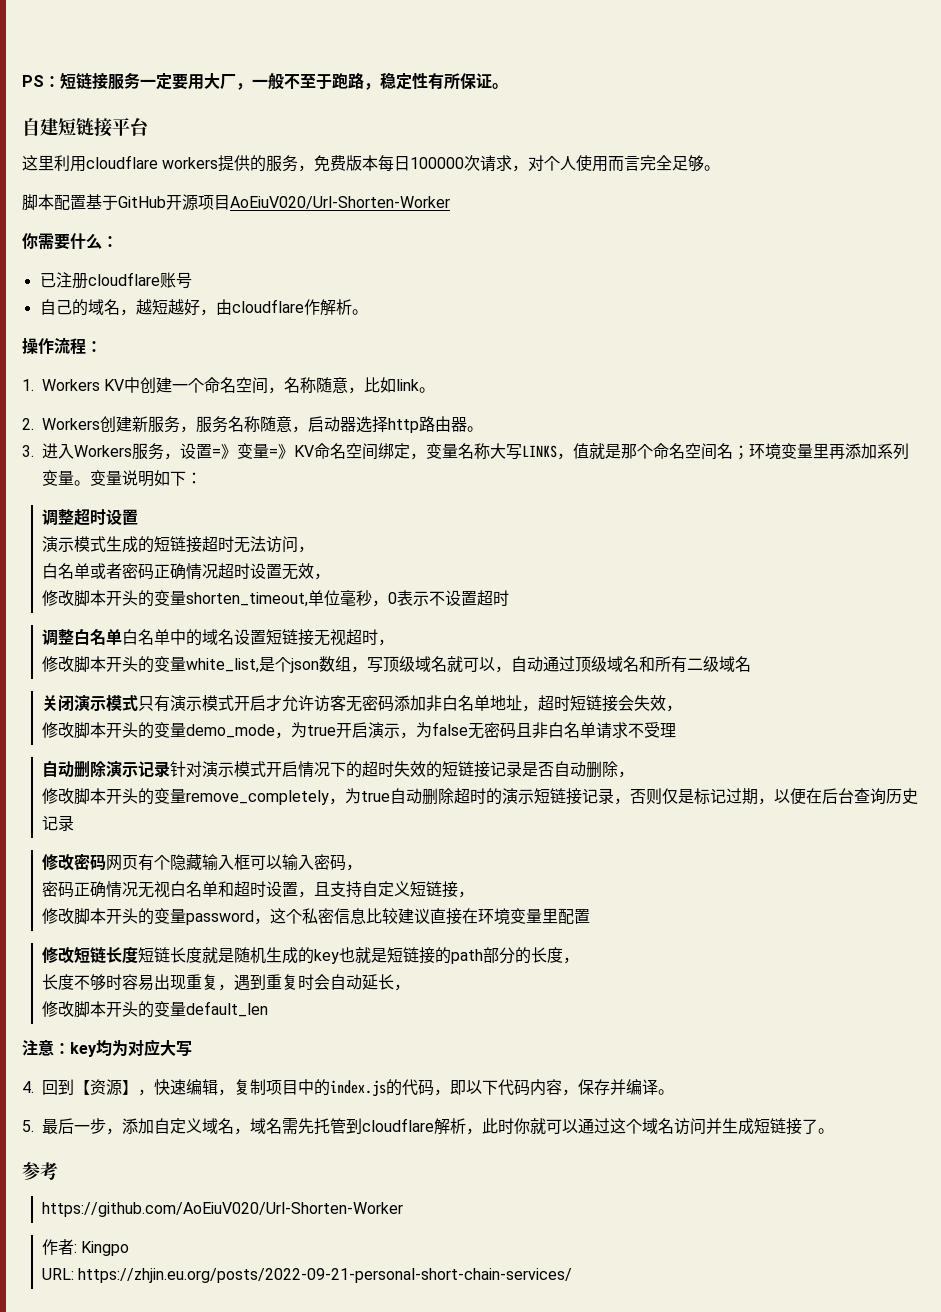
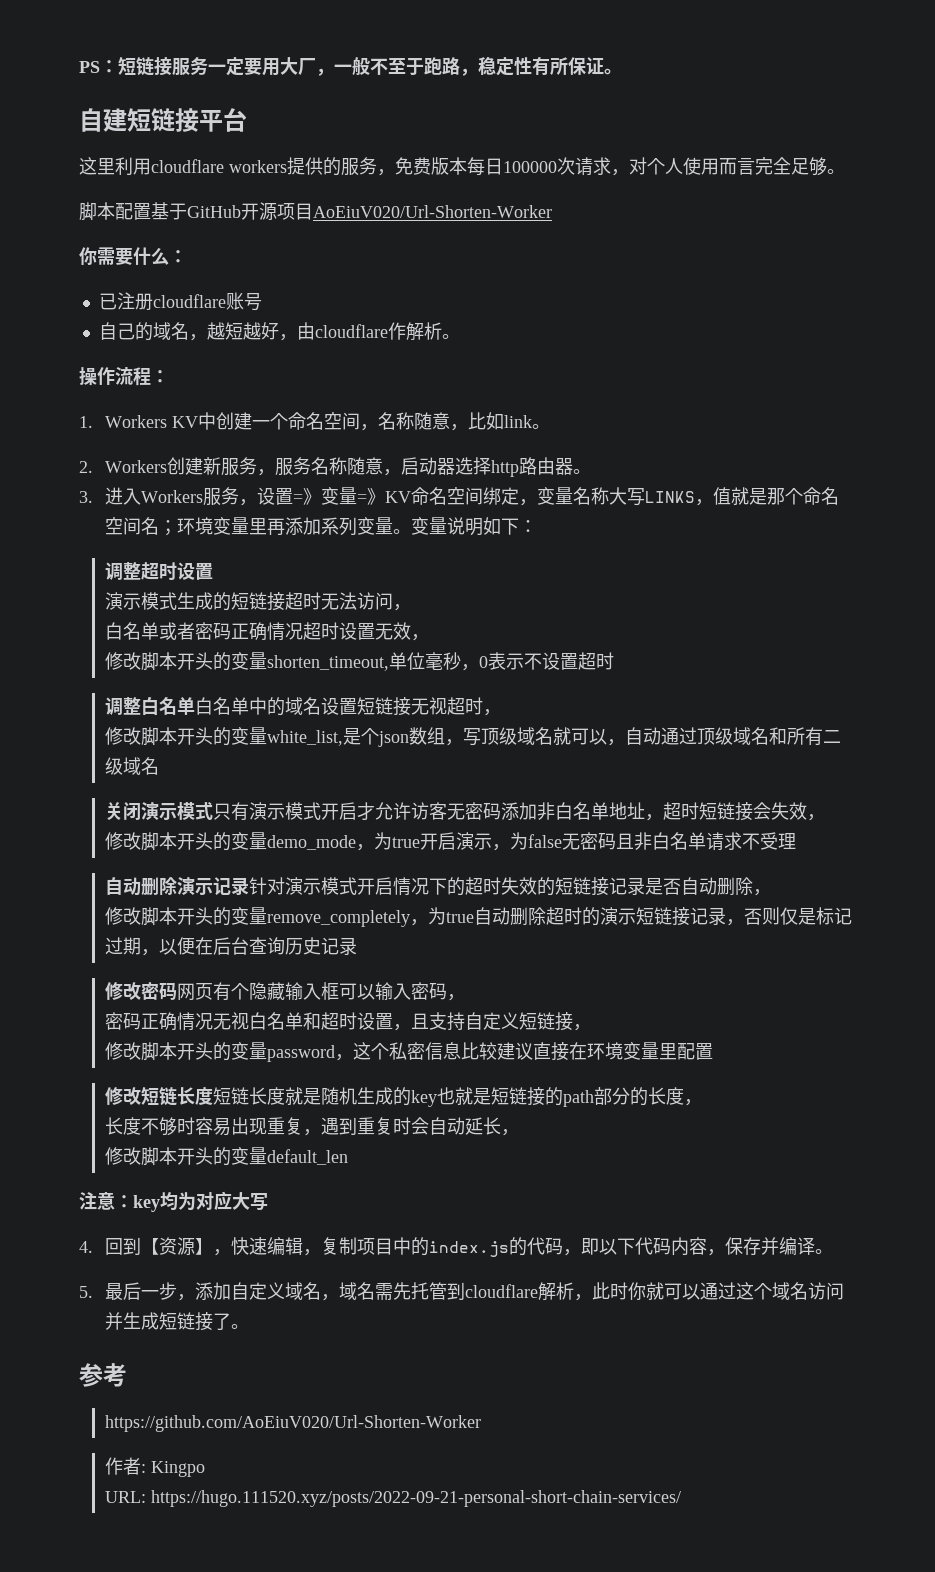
- URL: https://zhjin.eu.org/posts/2022-09-21-personal-short-chain-services/
+ URL: https://hugo.111520.xyz/posts/2022-09-21-personal-short-chain-services/

